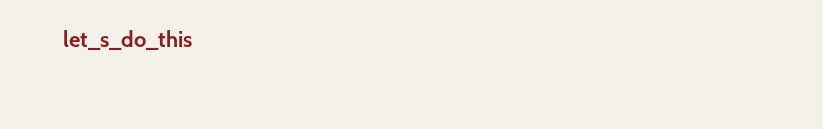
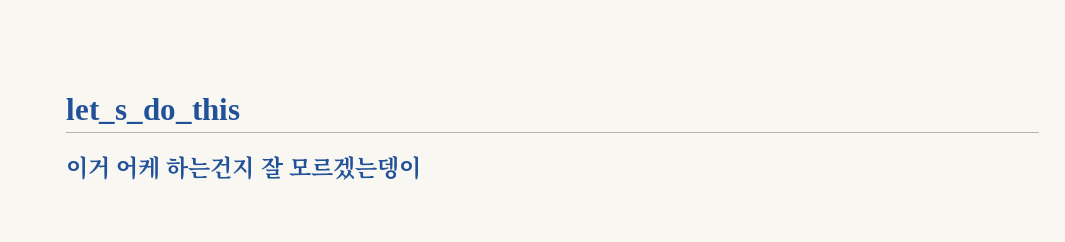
+ 이거 어케 하는건지 잘 모르겠는뎅이

